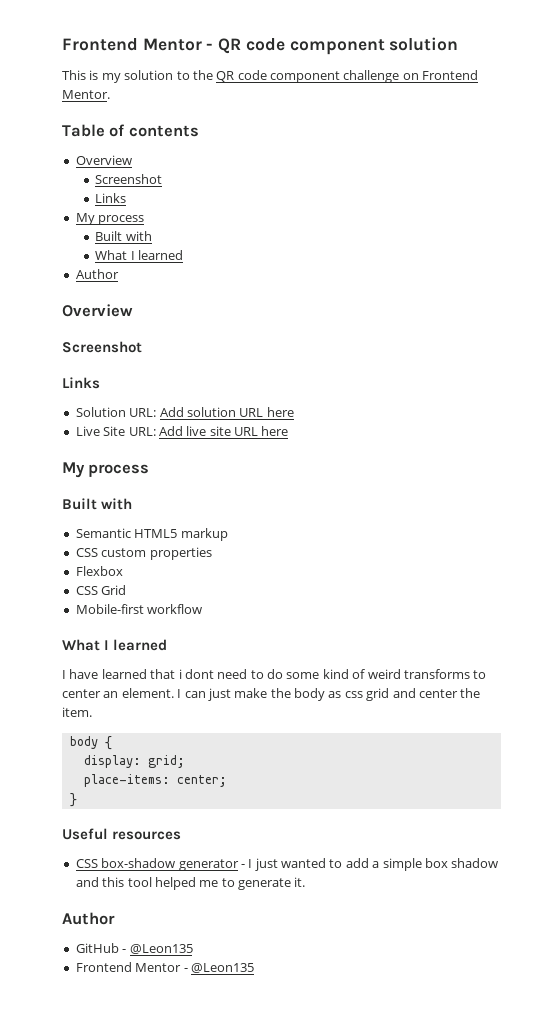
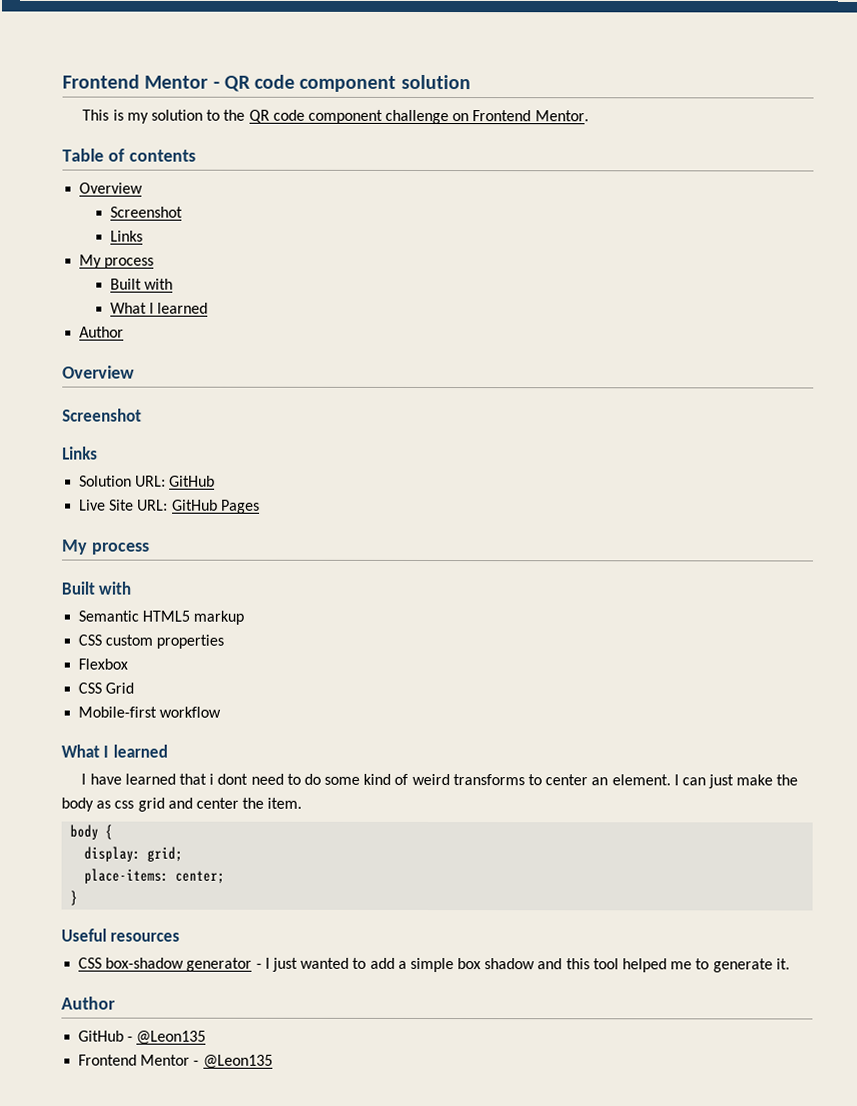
- Solution URL: Add solution URL here
+ Solution URL: GitHub
- Live Site URL: Add live site URL here
+ Live Site URL: GitHub Pages

